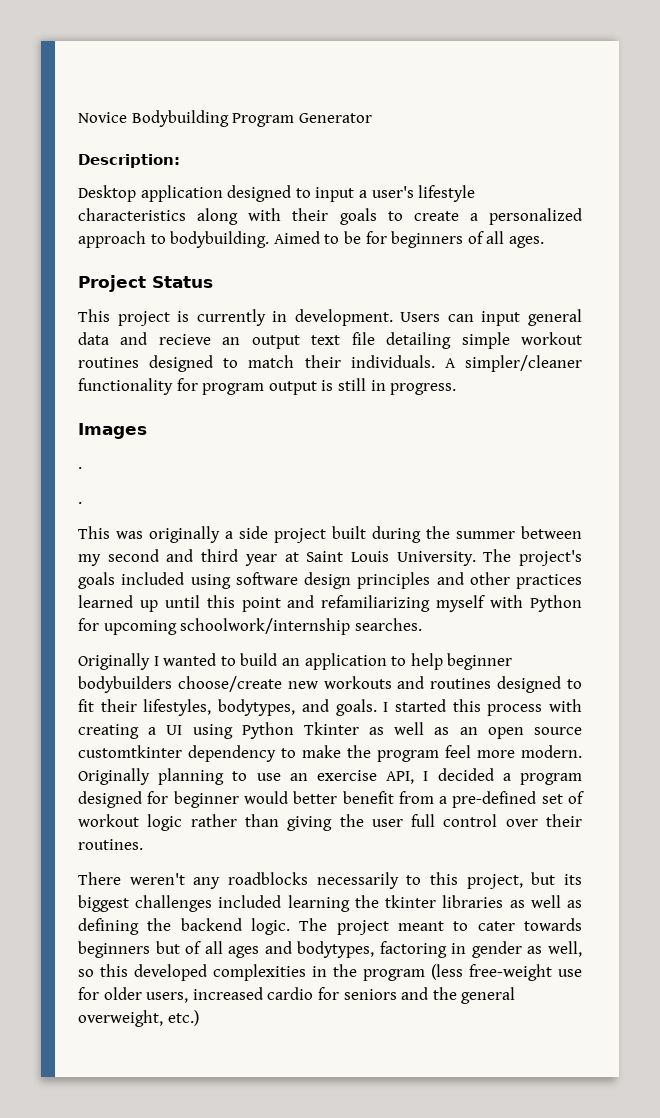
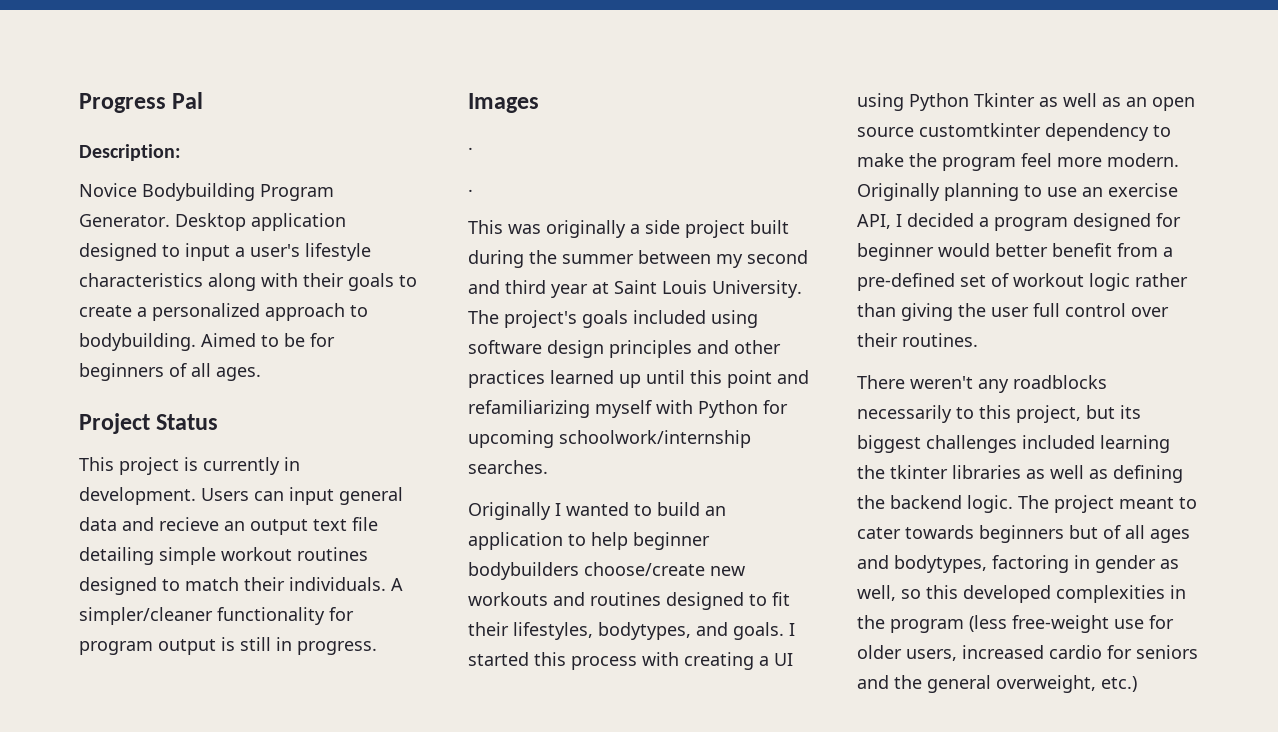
+ Progress Pal
+ Description:
- Novice Bodybuilding Program Generator
- Description:
- Desktop application designed to input a user's lifestyle characteristics along with their goals to create a personalized approach to bodybuilding.
+ Novice Bodybuilding Program Generator. Desktop application designed to input a user's lifestyle characteristics along with their goals to create a personalized approach to bodybuilding.

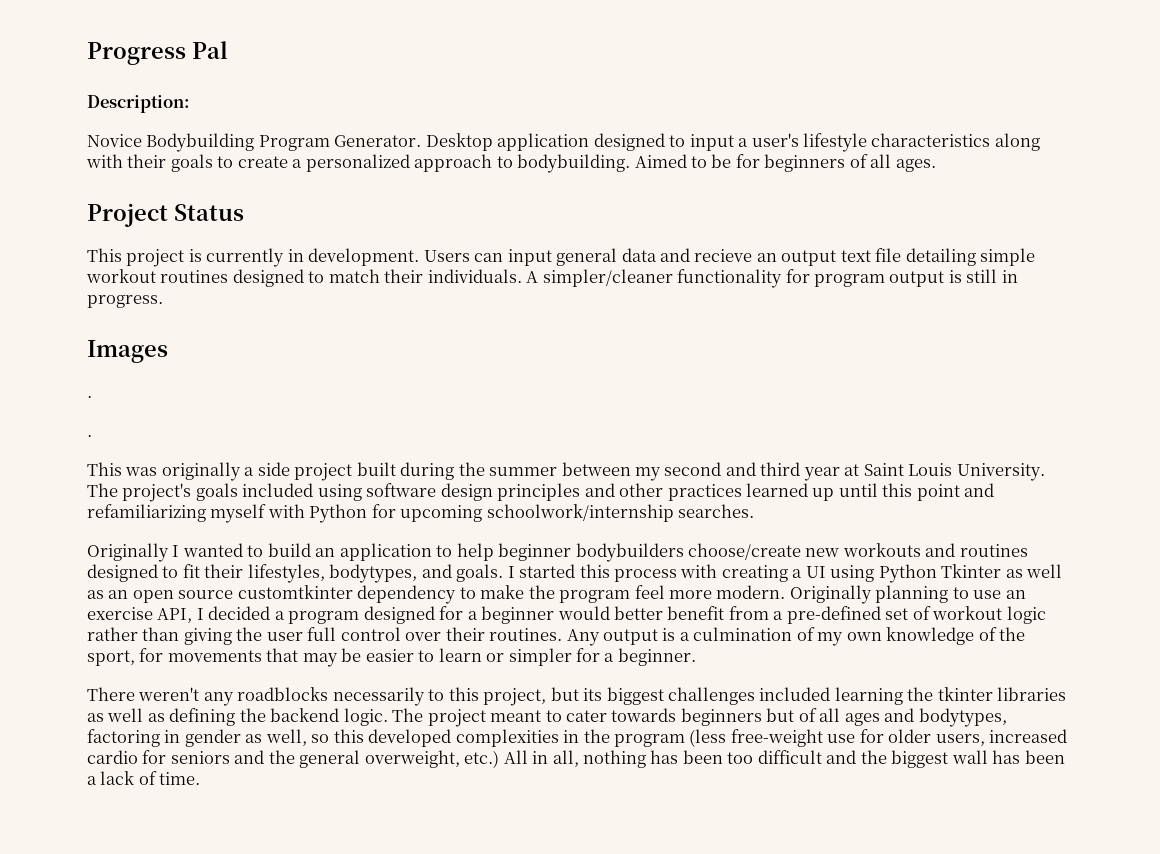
- Originally planning to use an exercise API, I decided a program designed for beginner would better benefit from a pre-defined set of workout logic rather than giving the user full control over their routines.
+ Originally planning to use an exercise API, I decided a program designed for a beginner would better benefit from a pre-defined set of workout logic rather than giving the user full control over their routines. Any output is a culmination of my own knowledge of the sport, for movements that may be easier to learn or simpler for a beginner.
- The project meant to cater towards beginners but of all ages and bodytypes, factoring in gender as well, so this developed complexities in the program (less free-weight use for older users, increased cardio for seniors and the general overweight, etc.)
+ The project meant to cater towards beginners but of all ages and bodytypes, factoring in gender as well, so this developed complexities in the program (less free-weight use for older users, increased cardio for seniors and the general overweight, etc.) All in all, nothing has been too difficult and the biggest wall has been a lack of time.

